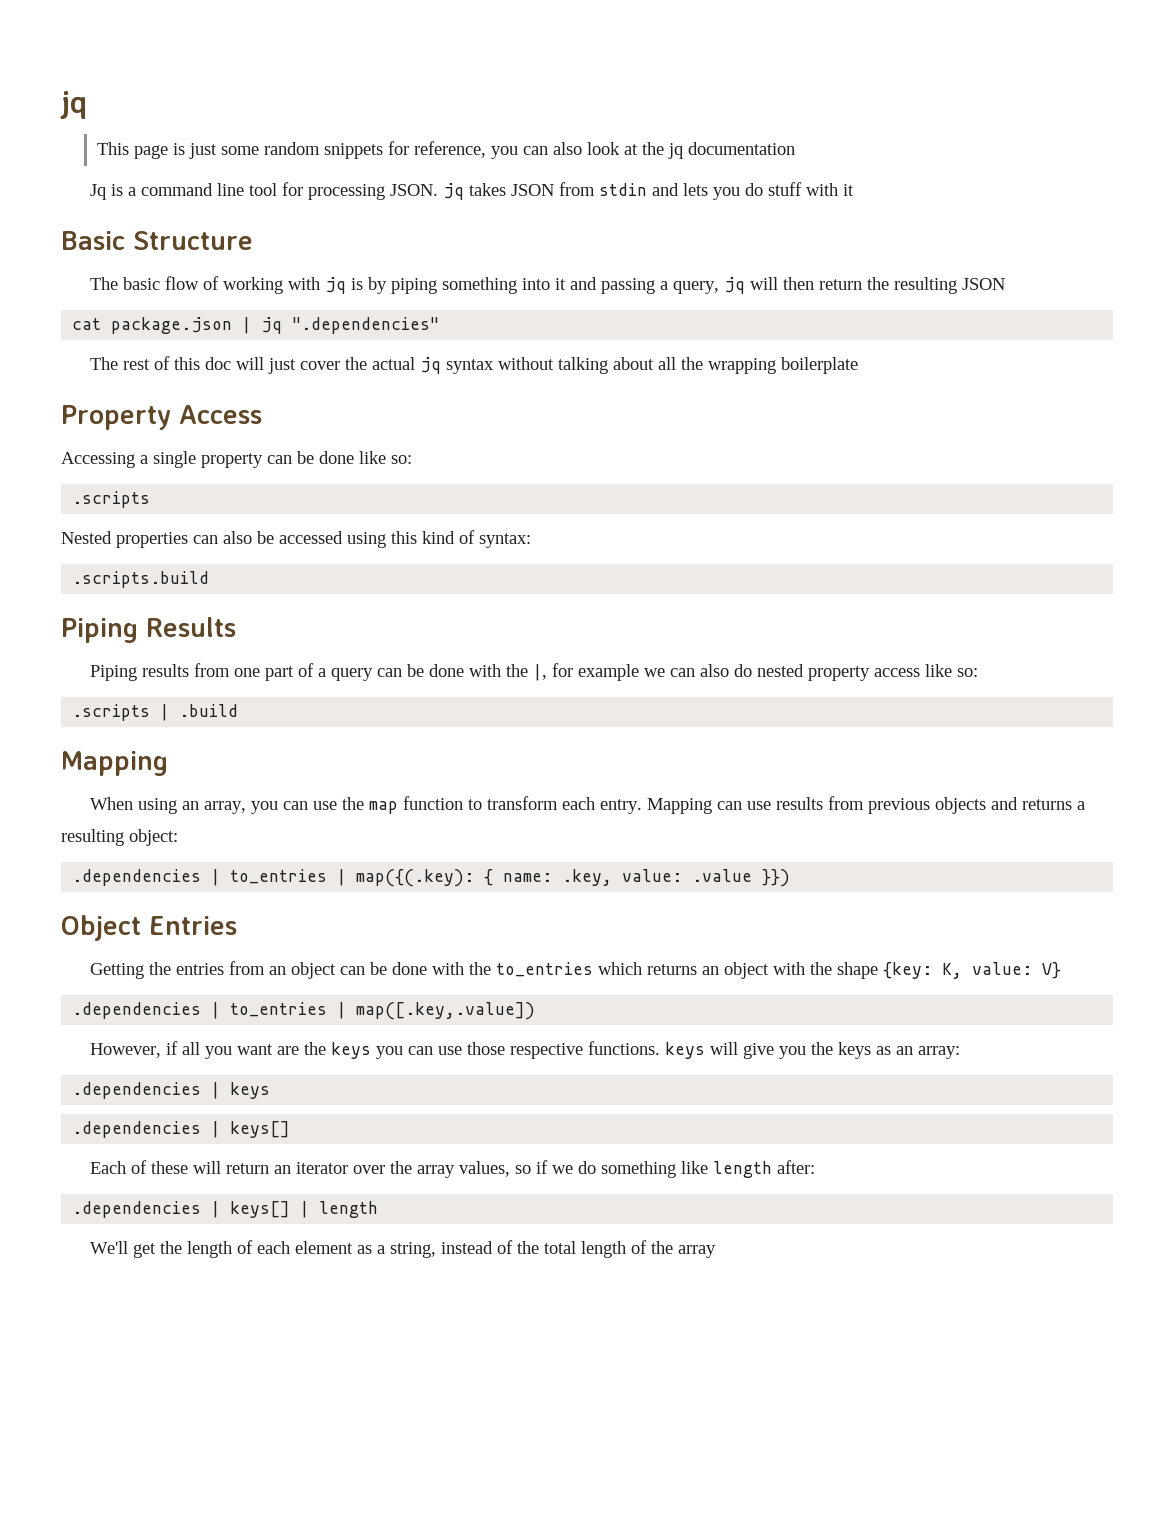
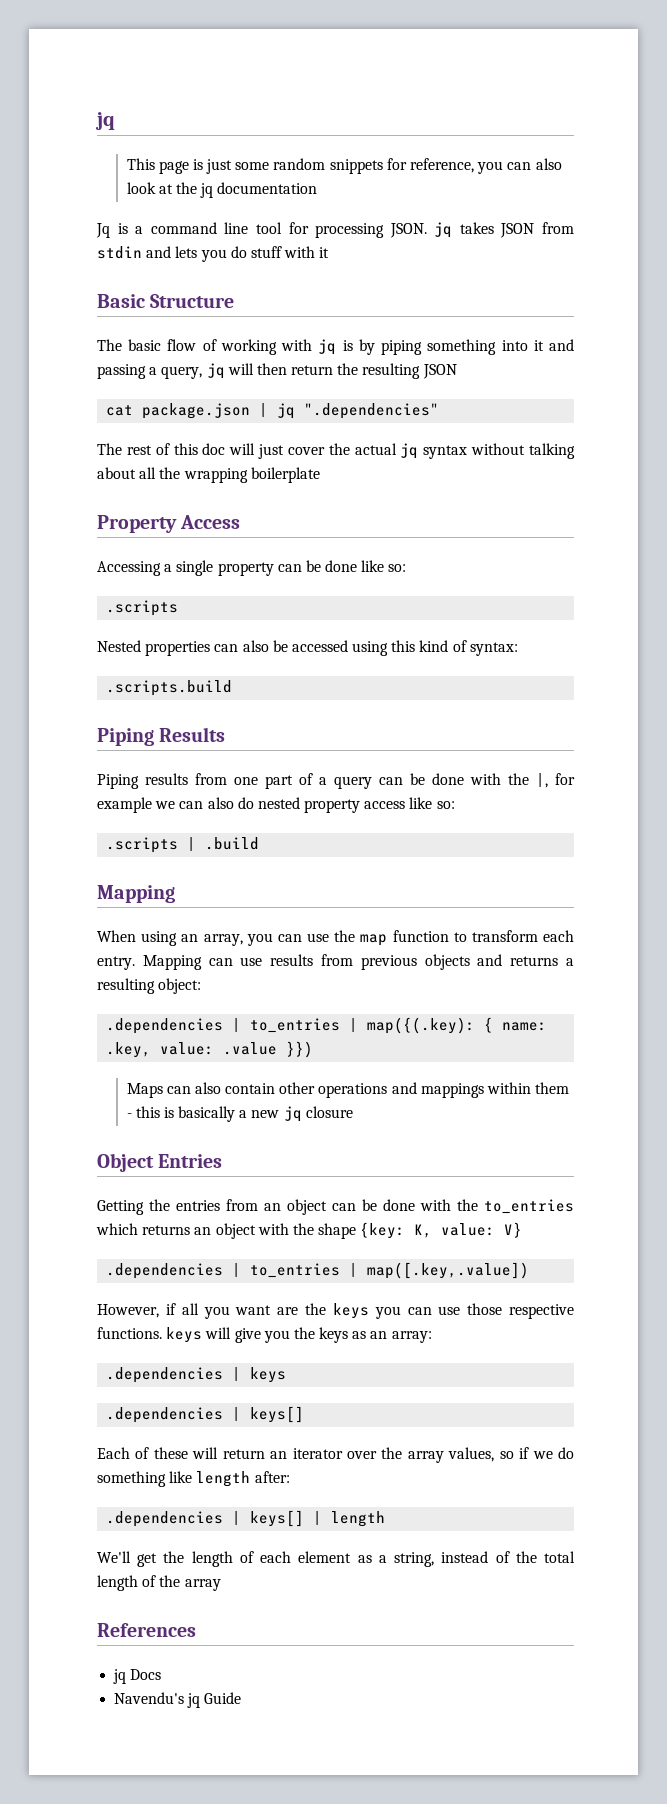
+ Maps can also contain other operations and mappings within them - this is basically a new jq closure
+ References
+ jq Docs
+ Navendu's jq Guide

